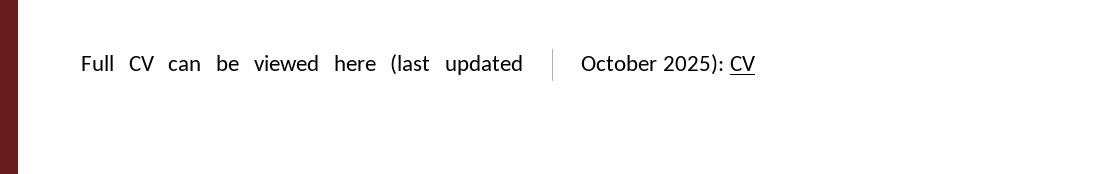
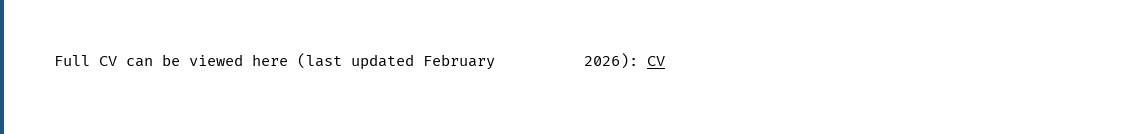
- Full CV can be viewed here (last updated October 2025): CV
+ Full CV can be viewed here (last updated February 2026): CV

